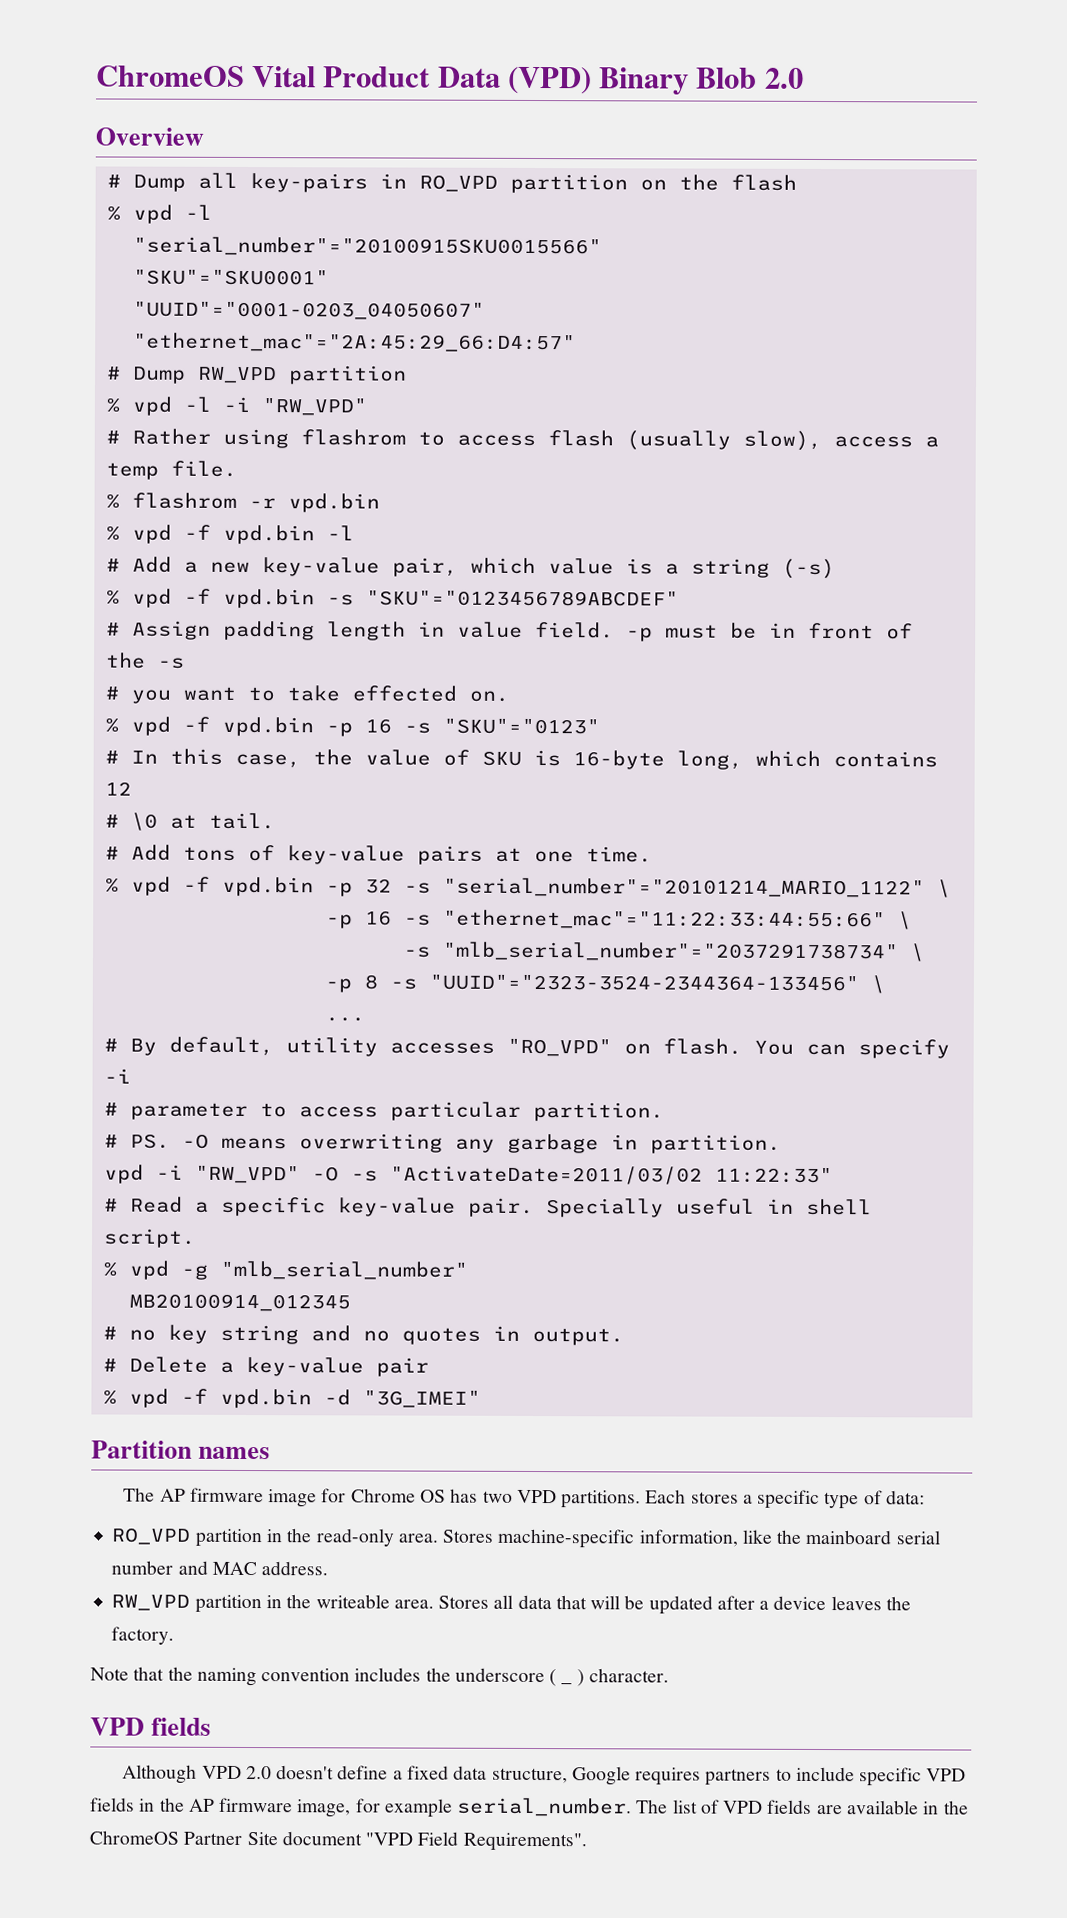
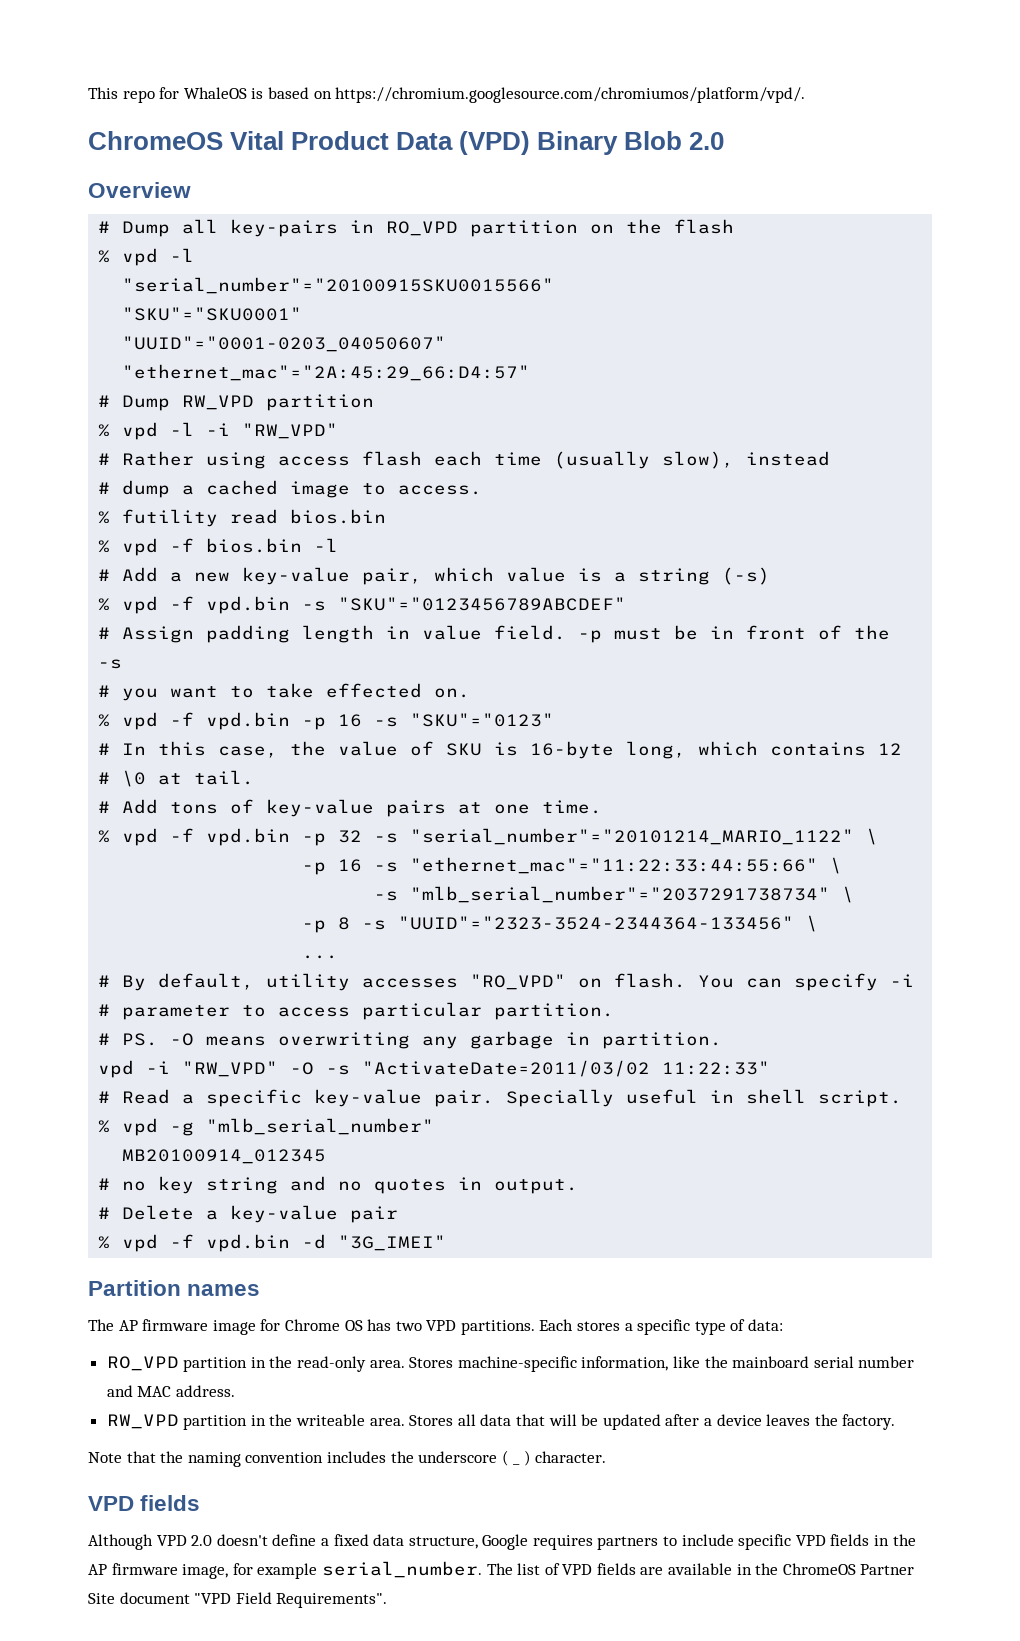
+ This repo for WhaleOS is based on https://chromium.googlesource.com/chromiumos/platform/vpd/.
- # Rather using flashrom to access flash (usually slow), access a temp file.
- % flashrom -r vpd.bin
- % vpd -f vpd.bin -l
+ # Rather using access flash each time (usually slow), instead
+ # dump a cached image to access.
+ % futility read bios.bin
+ % vpd -f bios.bin -l

